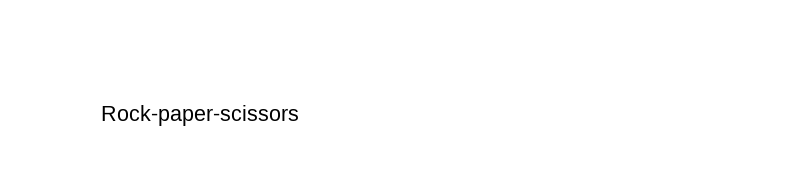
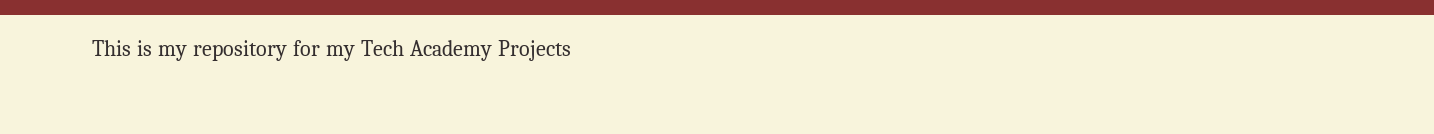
- Rock-paper-scissors
+ This is my repository for my Tech Academy Projects

